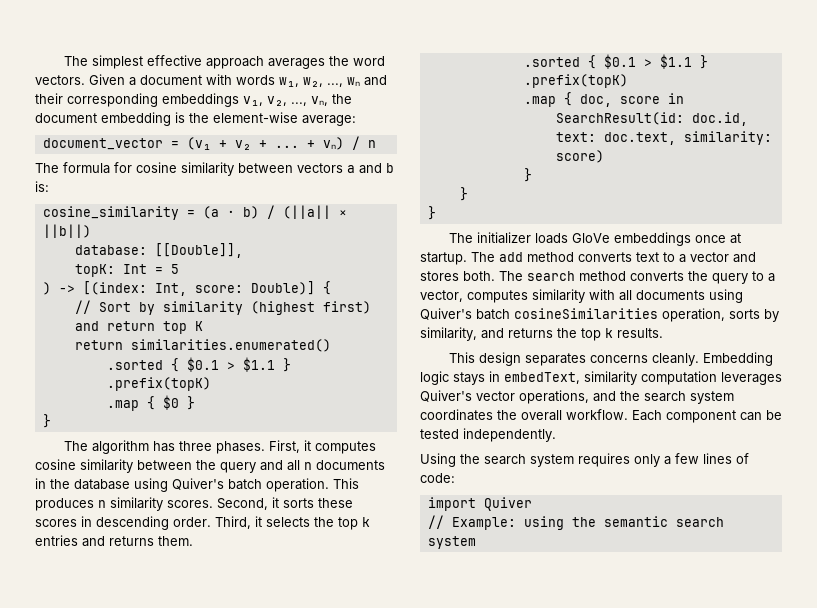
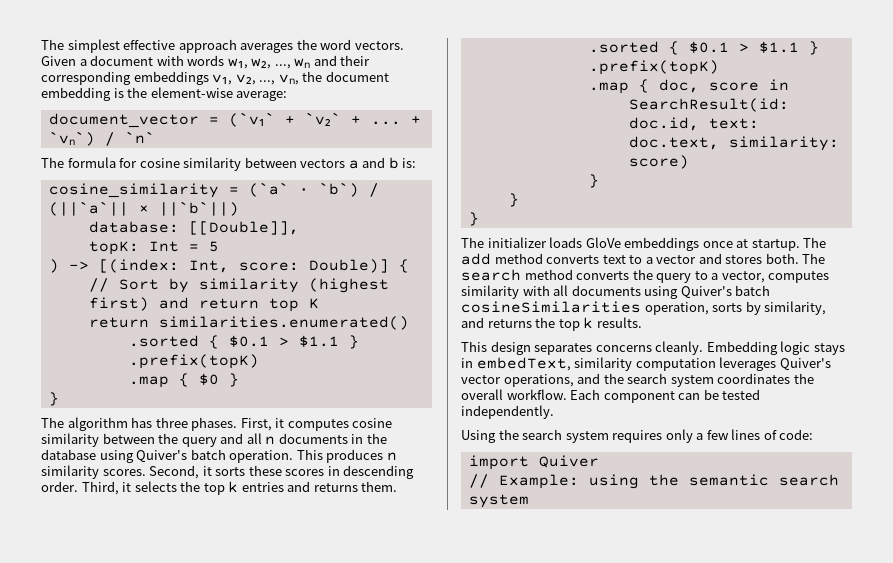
- document_vector = (v₁ + v₂ + ... + vₙ) / n
+ document_vector = (`v₁` + `v₂` + ... + `vₙ`) / `n`
- cosine_similarity = (a · b) / (||a|| × ||b||)
+ cosine_similarity = (`a` · `b`) / (||`a`|| × ||`b`||)

